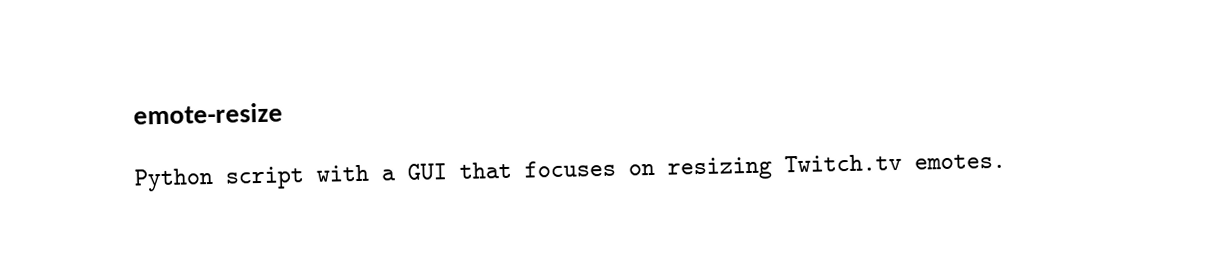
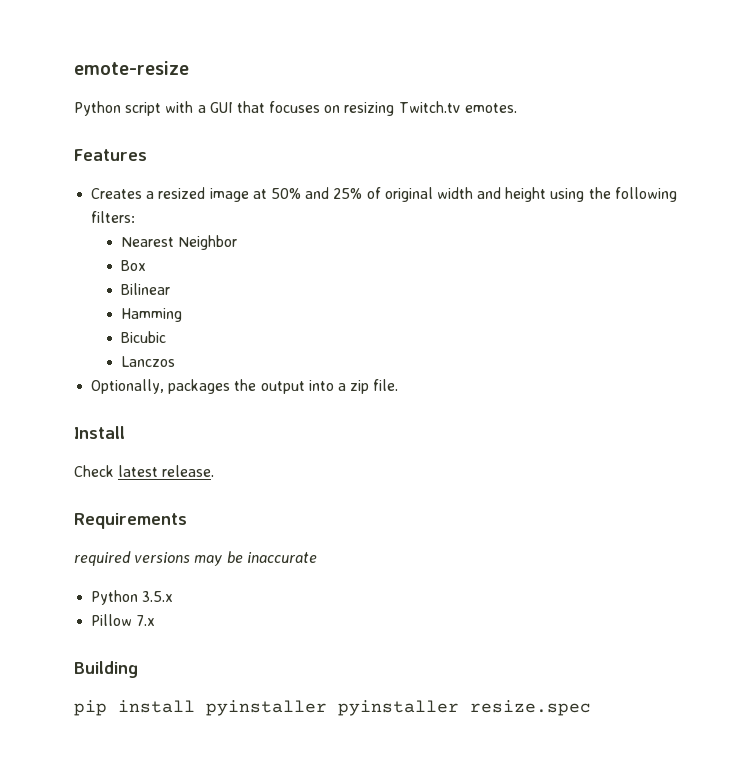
+ Features
+ Creates a resized image at 50% and 25% of original width and height using the following filters:
+ Nearest Neighbor
+ Box
+ Bilinear
+ Hamming
+ Bicubic
+ Lanczos
+ Optionally, packages the output into a zip file.
+ Install
+ Check latest release.
+ Requirements
+ required versions may be inaccurate
+ Python 3.5.x
+ Pillow 7.x
+ Building
+ pip install pyinstaller pyinstaller resize.spec

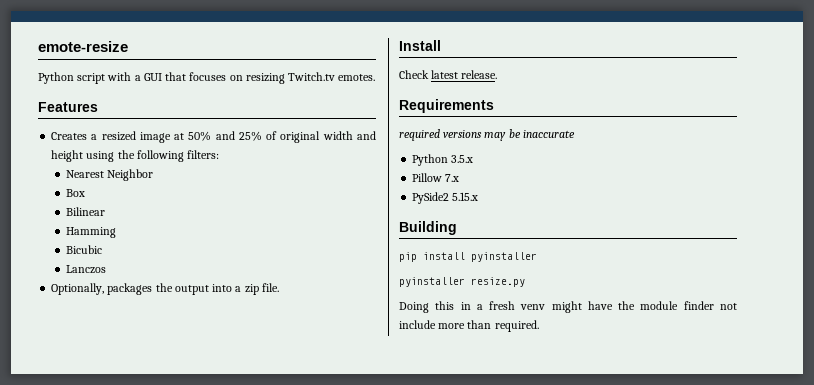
+ PySide2 5.15.x
- pip install pyinstaller pyinstaller resize.spec
+ pip install pyinstaller
+ pyinstaller resize.py
+ Doing this in a fresh venv might have the module finder not include more than required.

